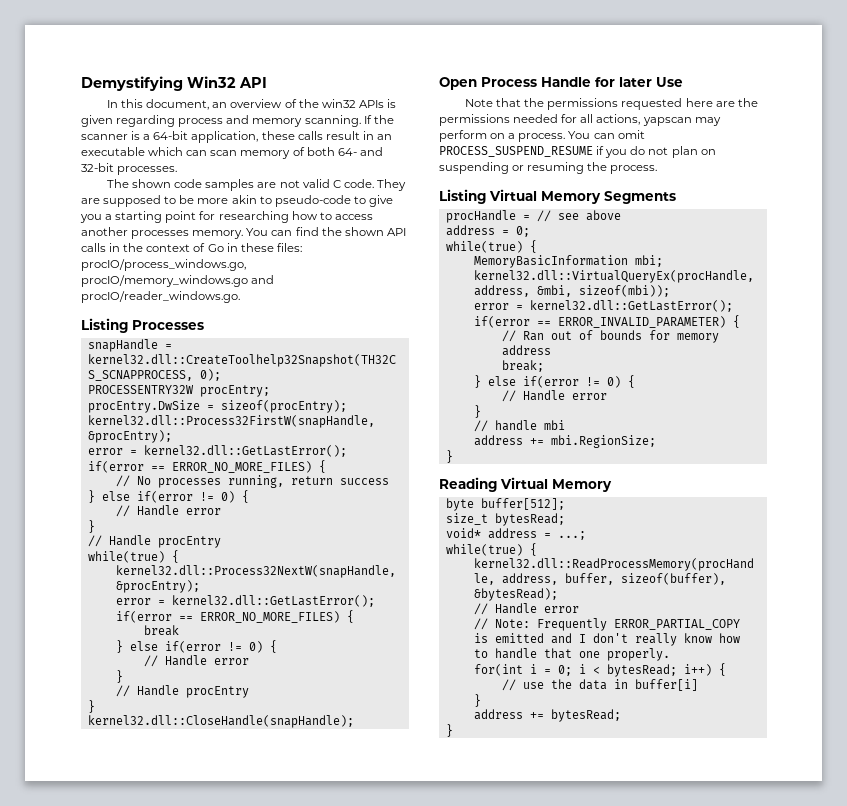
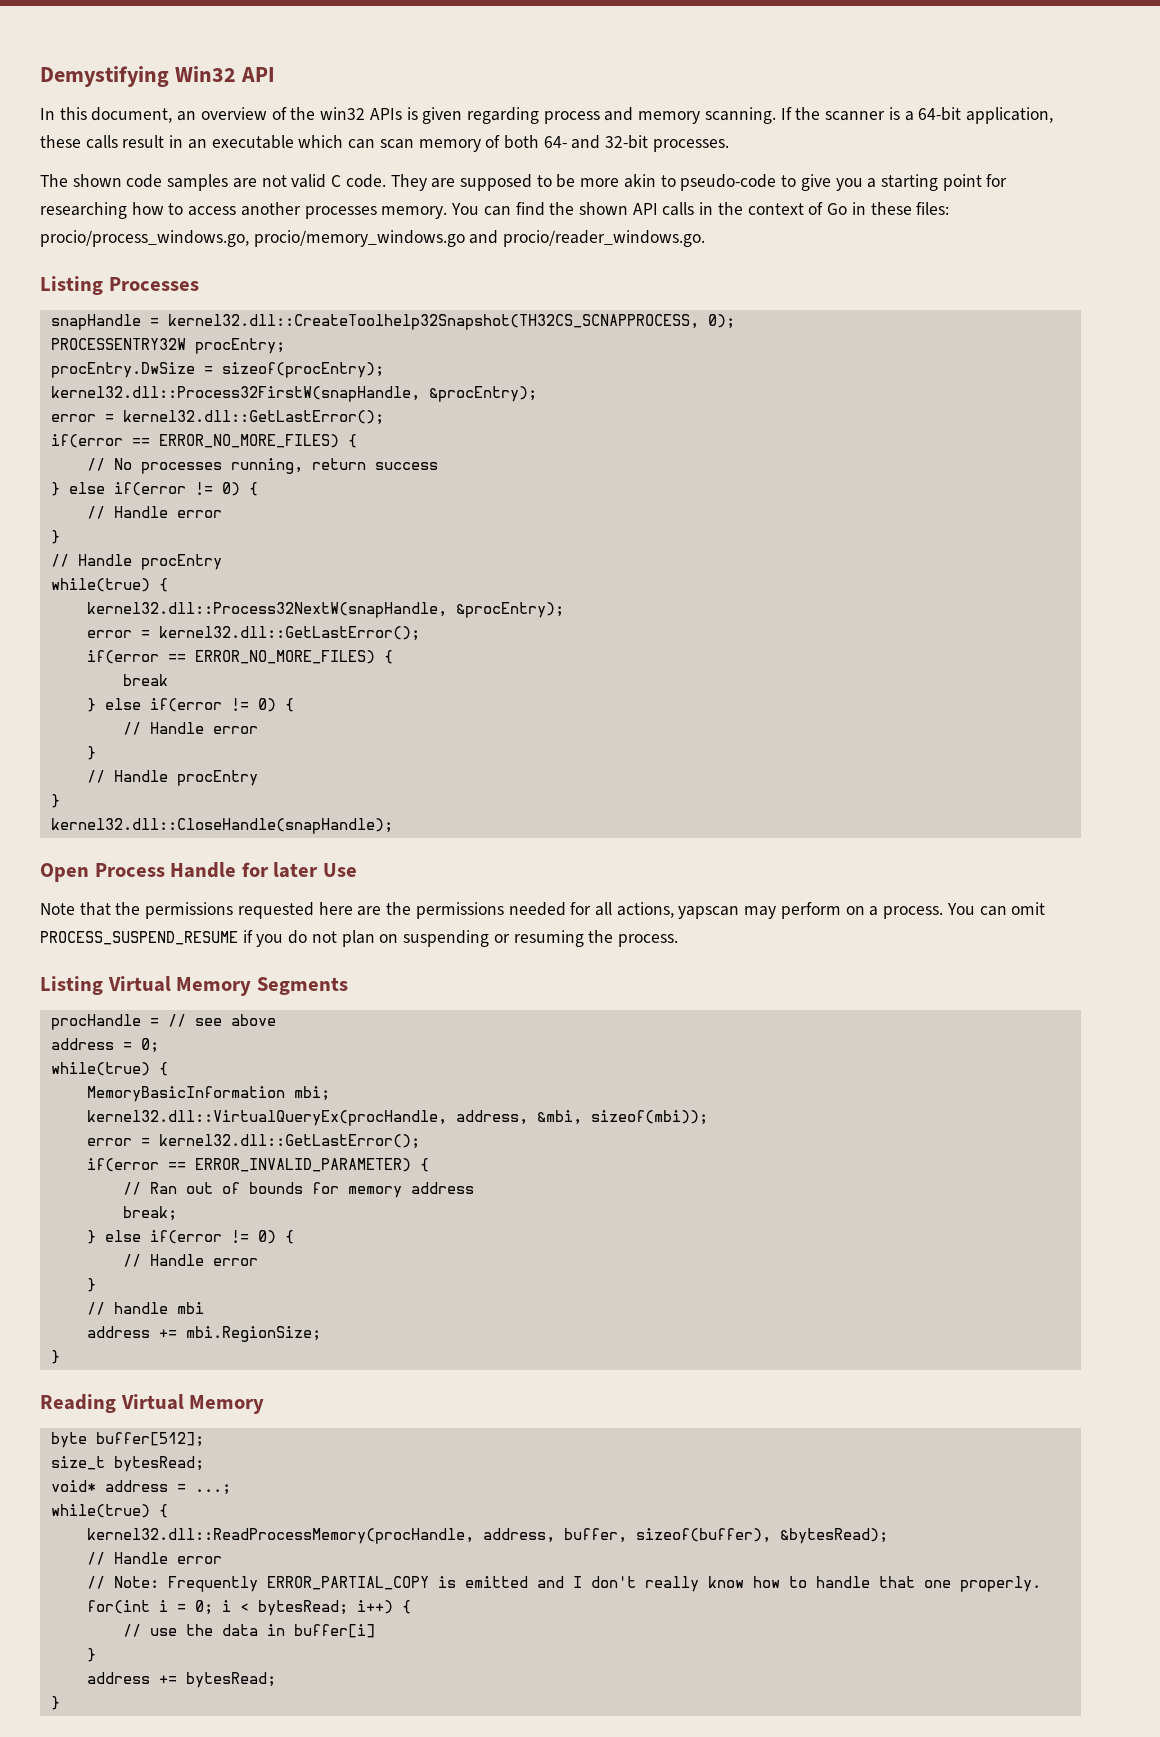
- You can find the shown API calls in the context of Go in these files: procIO/process_windows.go, procIO/memory_windows.go and procIO/reader_windows.go.
+ You can find the shown API calls in the context of Go in these files: procio/process_windows.go, procio/memory_windows.go and procio/reader_windows.go.

